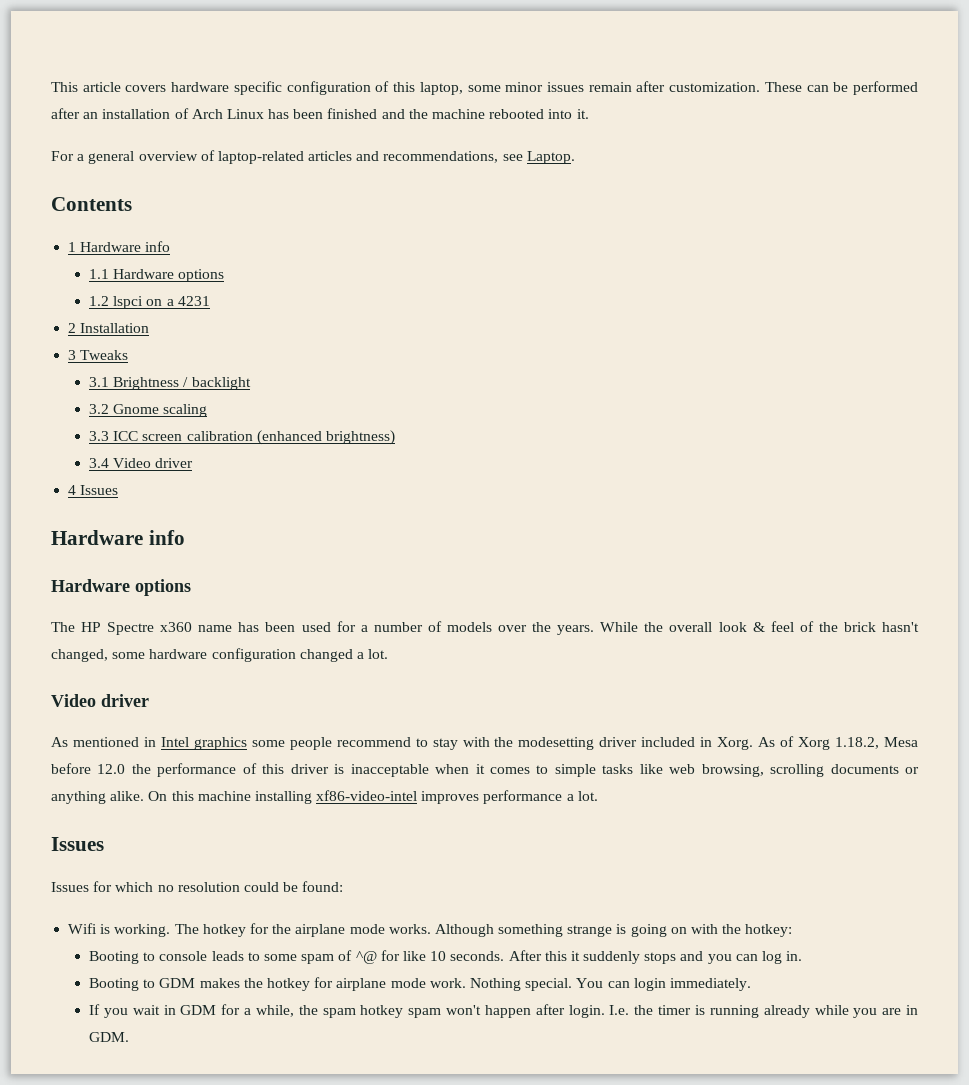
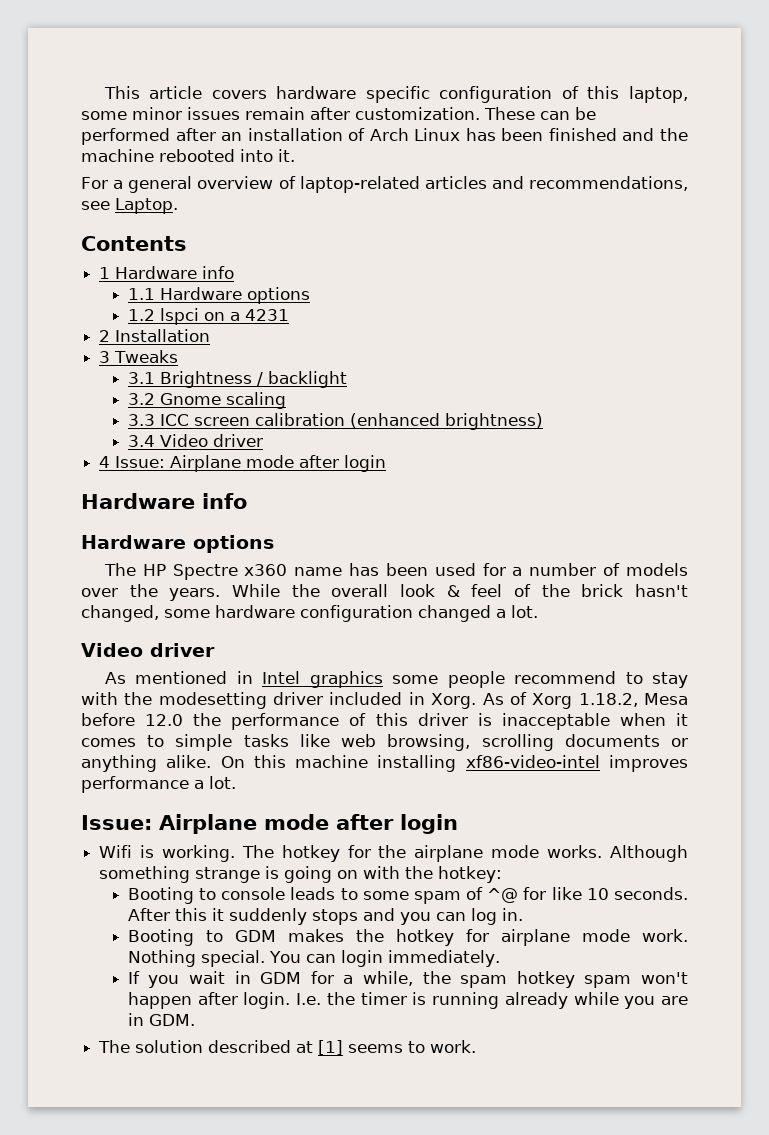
- 4 Issues
+ 4 Issue: Airplane mode after login
  On this machine installing xf86-video-intel improves performance a lot.
- Issues
- Issues for which no resolution could be found:
+ Issue: Airplane mode after login
+ The solution described at [1] seems to work.

